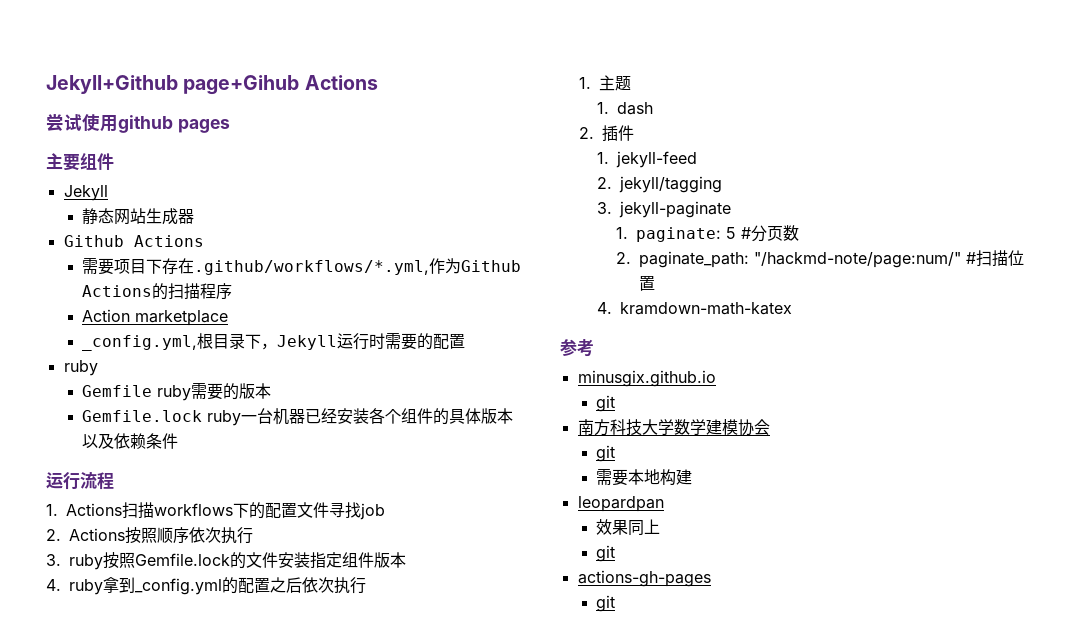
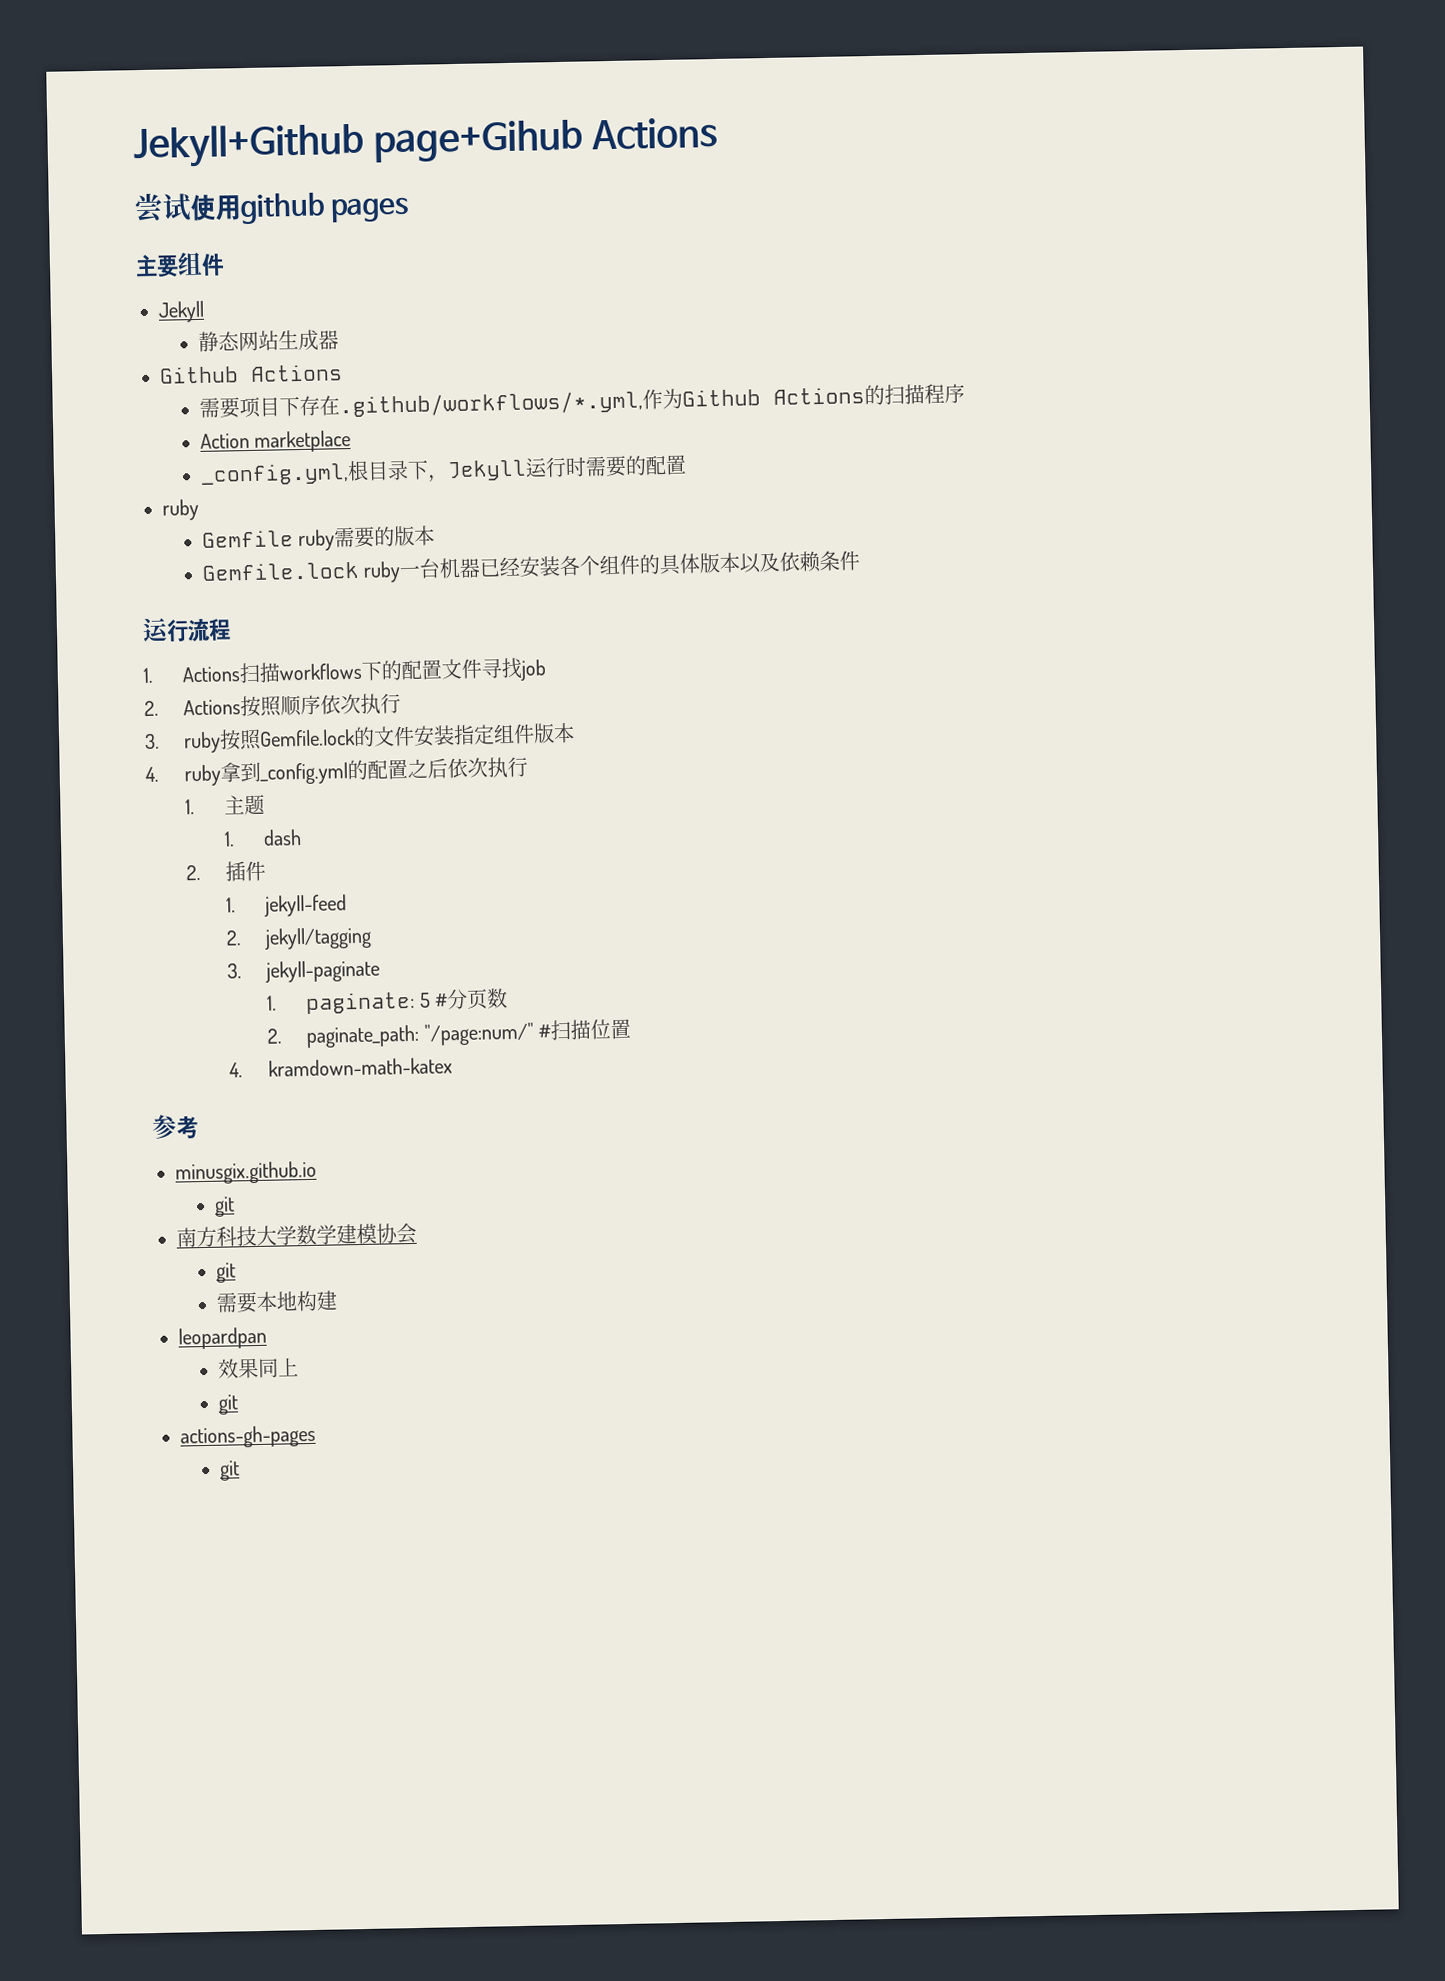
- 2. paginate_path: "/hackmd-note/page:num/" #扫描位置
+ 2. paginate_path: "/page:num/" #扫描位置

